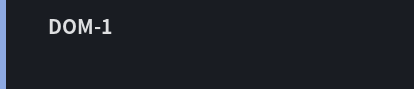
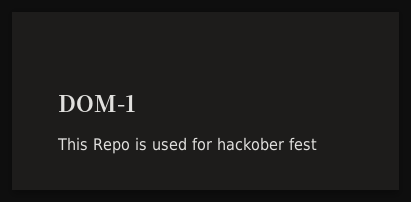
+ This Repo is used for hackober fest

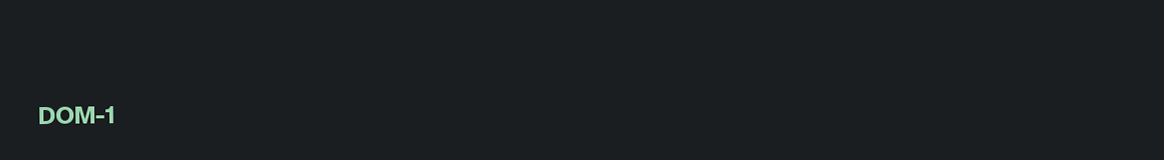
- This Repo is used for hackober fest

